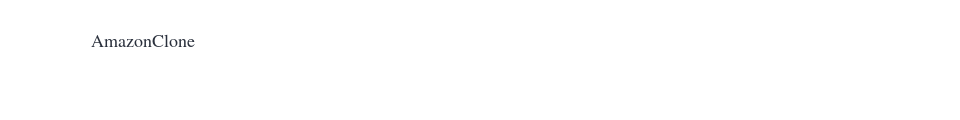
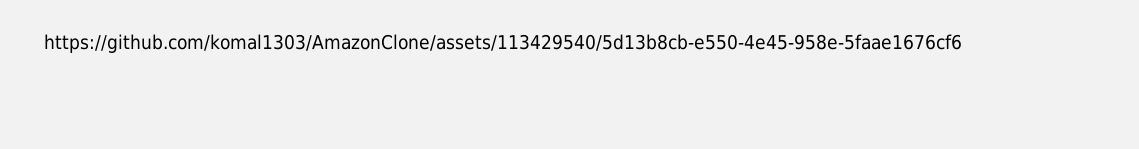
- AmazonClone
+ https://github.com/komal1303/AmazonClone/assets/113429540/5d13b8cb-e550-4e45-958e-5faae1676cf6

